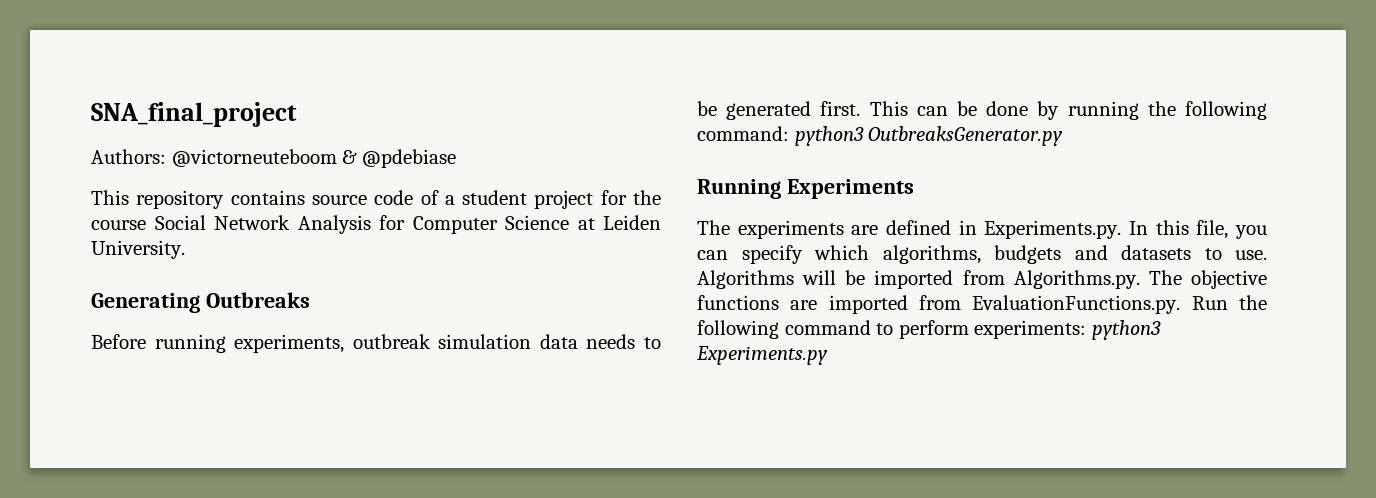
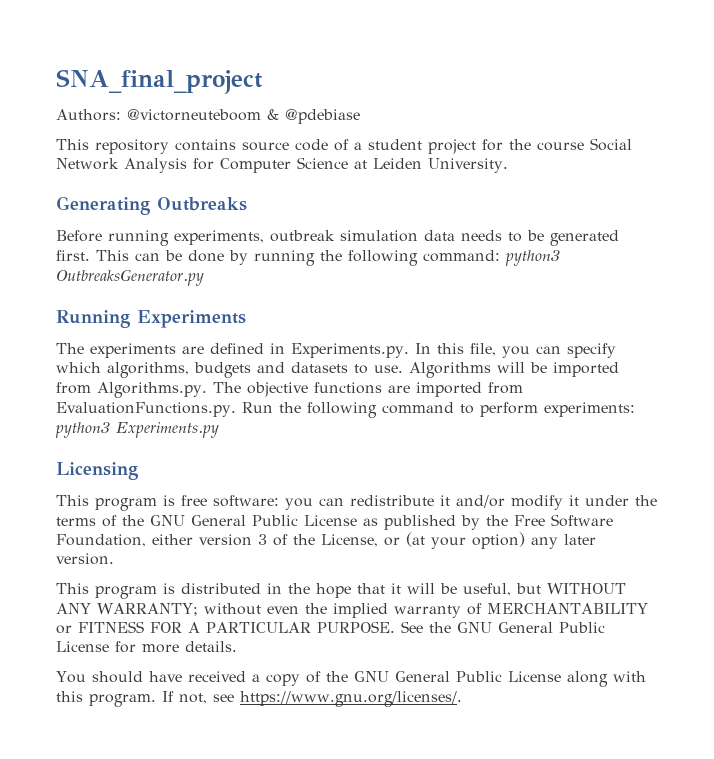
+ Licensing
+ This program is free software: you can redistribute it and/or modify it under the terms of the GNU General Public License as published by the Free Software Foundation, either version 3 of the License, or (at your option) any later version.
+ This program is distributed in the hope that it will be useful, but WITHOUT ANY WARRANTY; without even the implied warranty of MERCHANTABILITY or FITNESS FOR A PARTICULAR PURPOSE. See the GNU General Public License for more details.
+ You should have received a copy of the GNU General Public License along with this program. If not, see https://www.gnu.org/licenses/.

